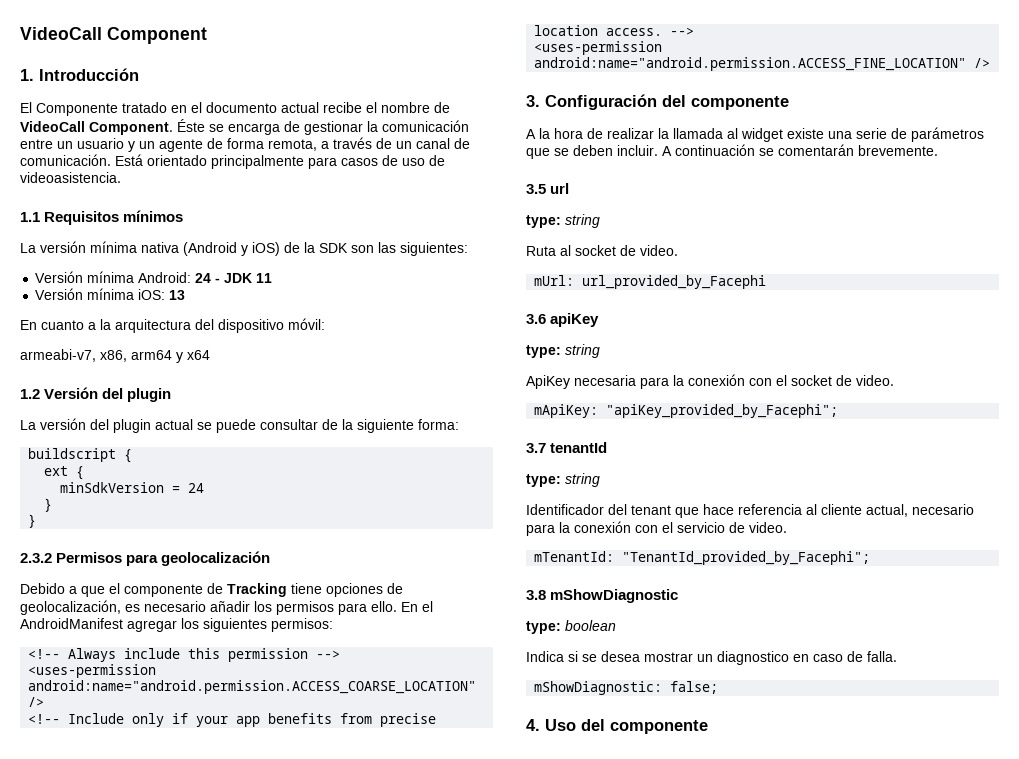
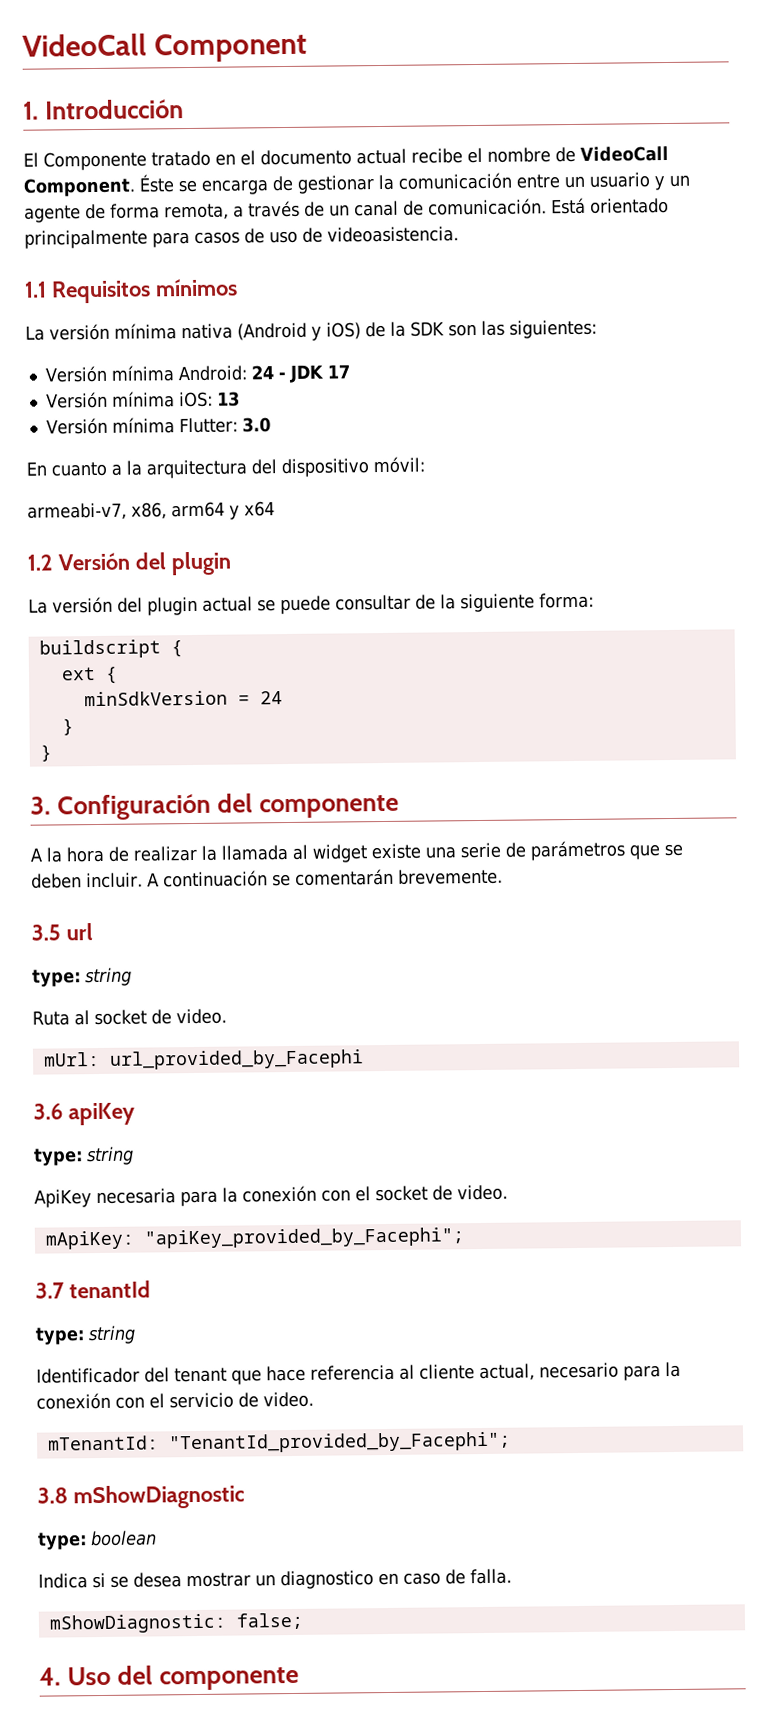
- Versión mínima Android: 24 - JDK 11
+ Versión mínima Android: 24 - JDK 17
+ Versión mínima Flutter: 3.0
- 2.3.2 Permisos para geolocalización
- Debido a que el componente de Tracking tiene opciones de geolocalización, es necesario añadir los permisos para ello. En el AndroidManifest agregar los siguientes permisos:
- <!-- Always include this permission -->
- <uses-permission android:name="android.permission.ACCESS_COARSE_LOCATION" />
- <!-- Include only if your app benefits from precise location access. -->
- <uses-permission android:name="android.permission.ACCESS_FINE_LOCATION" />

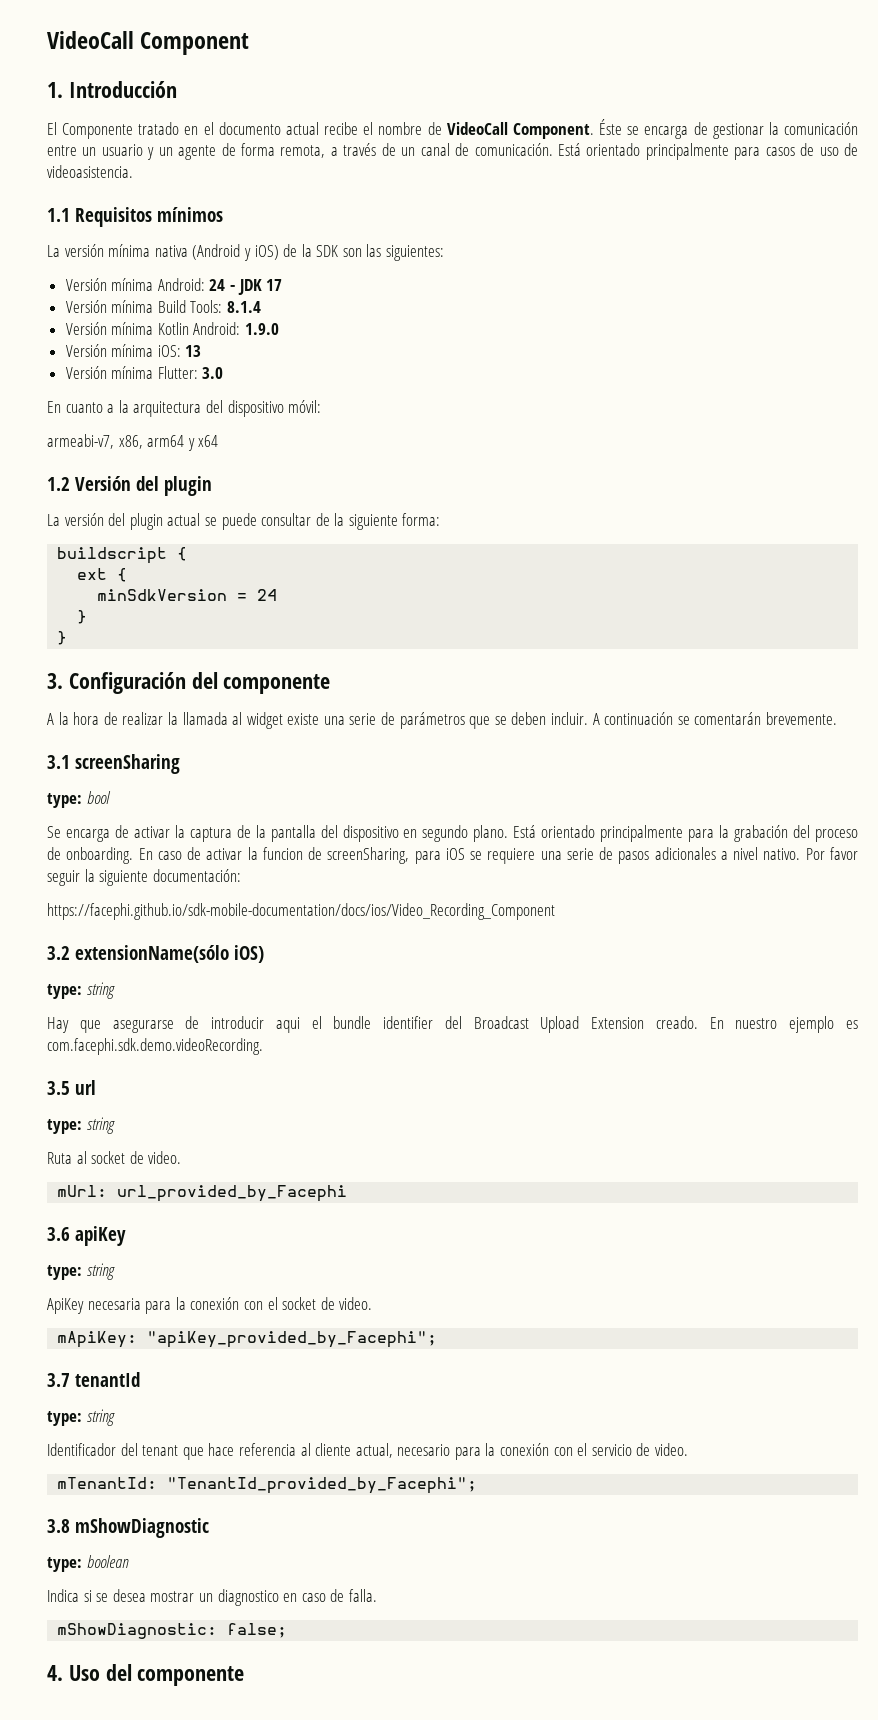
+ Versión mínima Build Tools: 8.1.4
+ Versión mínima Kotlin Android: 1.9.0
+ 3.1 screenSharing
+ type: bool
+ Se encarga de activar la captura de la pantalla del dispositivo en segundo plano. Está orientado principalmente para la grabación del proceso de onboarding. En caso de activar la funcion de screenSharing, para iOS se requiere una serie de pasos adicionales a nivel nativo. Por favor seguir la siguiente documentación:
+ https://facephi.github.io/sdk-mobile-documentation/docs/ios/Video_Recording_Component
+ 3.2 extensionName(sólo iOS)
+ type: string
+ Hay que asegurarse de introducir aqui el bundle identifier del Broadcast Upload Extension creado. En nuestro ejemplo es com.facephi.sdk.demo.videoRecording.

